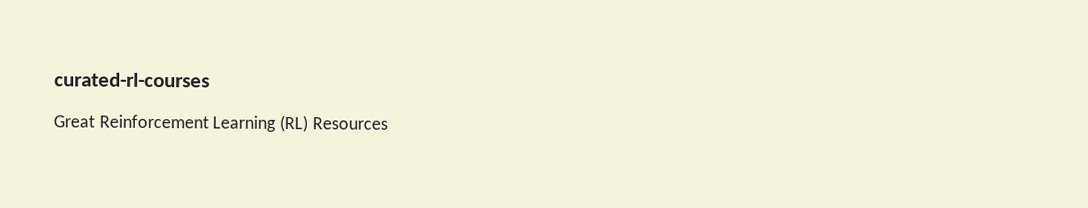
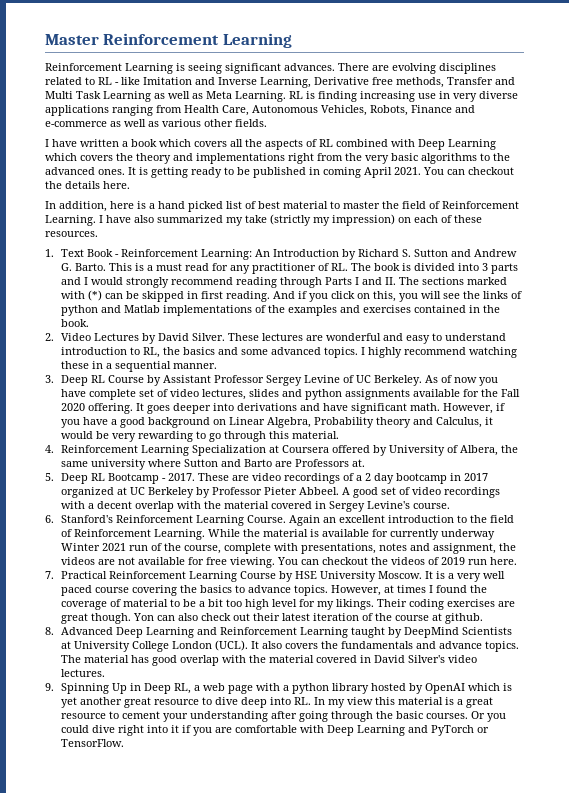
- curated-rl-courses
- Great Reinforcement Learning (RL) Resources
+ Master Reinforcement Learning
+ Reinforcement Learning is seeing significant advances. There are evolving disciplines related to RL - like Imitation and Inverse Learning, Derivative free methods, Transfer and Multi Task Learning as well as Meta Learning. RL is finding increasing use in very diverse applications ranging from Health Care, Autonomous Vehicles, Robots, Finance and e-commerce as well as various other fields.
+ I have written a book which covers all the aspects of RL combined with Deep Learning which covers the theory and implementations right from the very basic algorithms to the advanced ones. It is getting ready to be published in coming April 2021. You can checkout the details here.
+ In addition, here is a hand picked list of best material to master the field of Reinforcement Learning. I have also summarized my take (strictly my impression) on each of these resources.
+ 1. Text Book - Reinforcement Learning: An Introduction by Richard S. Sutton and Andrew G. Barto. This is a must read for any practitioner of RL. The book is divided into 3 parts and I would strongly recommend reading through Parts I and II. The sections marked with (*) can be skipped in first reading. And if you click on this, you will see the links of python and Matlab implementations of the examples and exercises contained in the book.
+ 2. Video Lectures by David Silver. These lectures are wonderful and easy to understand introduction to RL, the basics and some advanced topics. I highly recommend watching these in a sequential manner.
+ 3. Deep RL Course by Assistant Professor Sergey Levine of UC Berkeley. As of now you have complete set of video lectures, slides and python assignments available for the Fall 2020 offering. It goes deeper into derivations and have significant math. However, if you have a good background on Linear Algebra, Probability theory and Calculus, it would be very rewarding to go through this material.
+ 4. Reinforcement Learning Specialization at Coursera offered by University of Albera, the same university where Sutton and Barto are Professors at.
+ 5. Deep RL Bootcamp - 2017. These are video recordings of a 2 day bootcamp in 2017 organized at UC Berkeley by Professor Pieter Abbeel. A good set of video recordings with a decent overlap with the material covered in Sergey Levine's course.
+ 6. Stanford's Reinforcement Learning Course. Again an excellent introduction to the field of Reinforcement Learning. While the material is available for currently underway Winter 2021 run of the course, complete with presentations, notes and assignment, the videos are not available for free viewing. You can checkout the videos of 2019 run here.
+ 7. Practical Reinforcement Learning Course by HSE University Moscow. It is a very well paced course covering the basics to advance topics. However, at times I found the coverage of material to be a bit too high level for my likings. Their coding exercises are great though. Yon can also check out their latest iteration of the course at github.
+ 8. Advanced Deep Learning and Reinforcement Learning taught by DeepMind Scientists at University College London (UCL). It also covers the fundamentals and advance topics. The material has good overlap with the material covered in David Silver's video lectures.
+ 9. Spinning Up in Deep RL, a web page with a python library hosted by OpenAI which is yet another great resource to dive deep into RL. In my view this material is a great resource to cement your understanding after going through the basic courses. Or you could dive right into it if you are comfortable with Deep Learning and PyTorch or TensorFlow.

